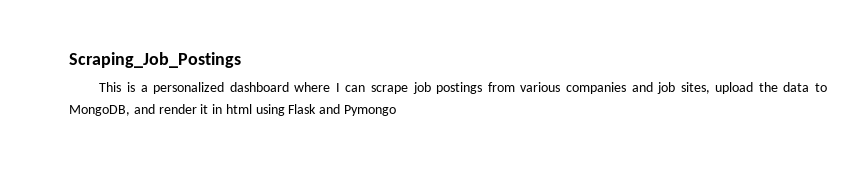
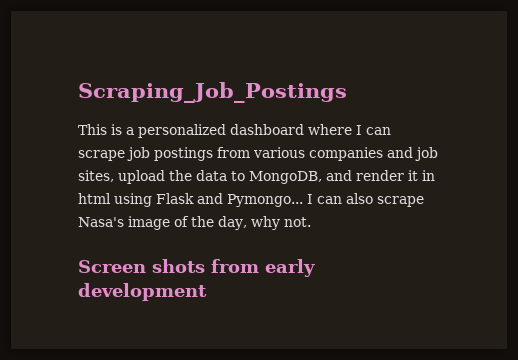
- This is a personalized dashboard where I can scrape job postings from various companies and job sites, upload the data to MongoDB, and render it in html using Flask and Pymongo
+ This is a personalized dashboard where I can scrape job postings from various companies and job sites, upload the data to MongoDB, and render it in html using Flask and Pymongo... I can also scrape Nasa's image of the day, why not.
+ Screen shots from early development

